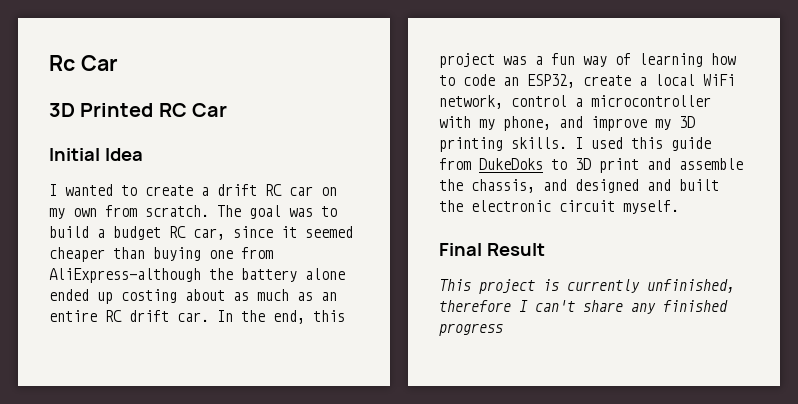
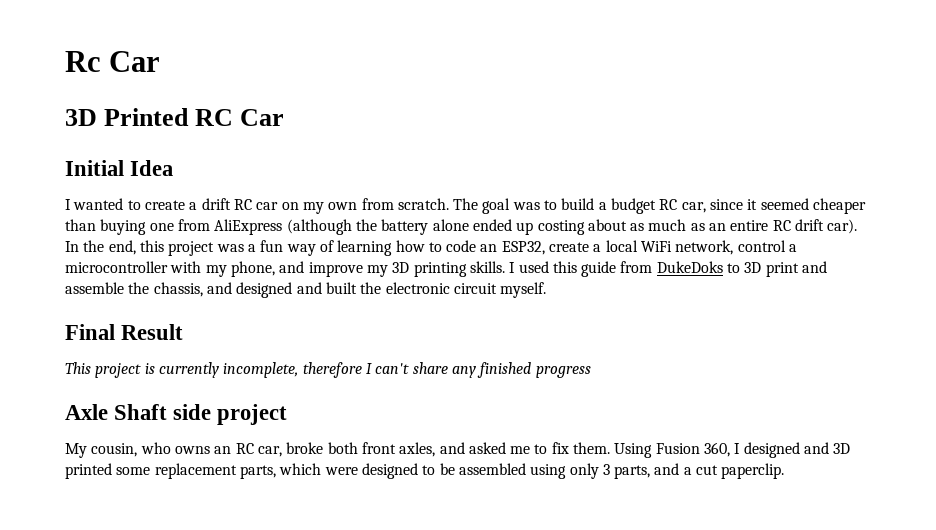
- The goal was to build a budget RC car, since it seemed cheaper than buying one from AliExpress—although the battery alone ended up costing about as much as an entire RC drift car.
+ The goal was to build a budget RC car, since it seemed cheaper than buying one from AliExpress (although the battery alone ended up costing about as much as an entire RC drift car).
- This project is currently unfinished, therefore I can't share any finished progress
+ This project is currently incomplete, therefore I can't share any finished progress
+ Axle Shaft side project
+ My cousin, who owns an RC car, broke both front axles, and asked me to fix them. Using Fusion 360, I designed and 3D printed some replacement parts, which were designed to be assembled using only 3 parts, and a cut paperclip.

